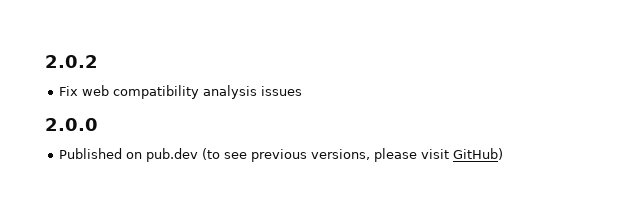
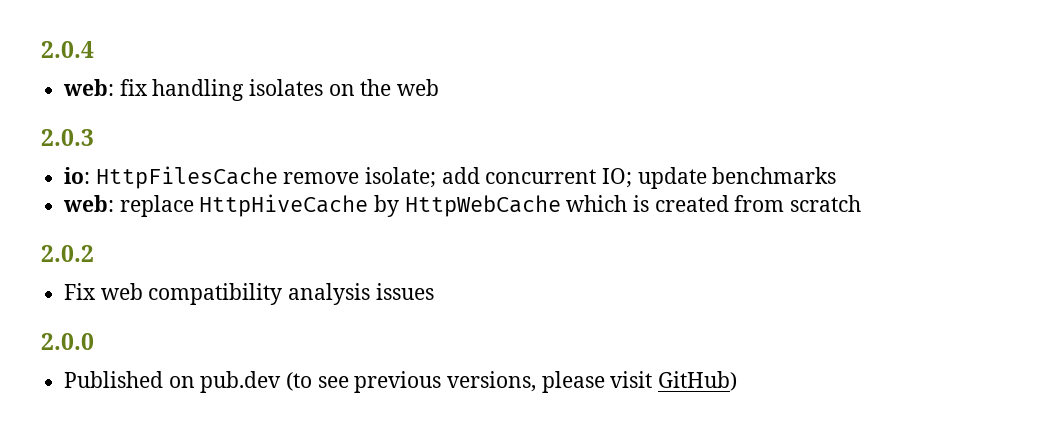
+ 2.0.4
+ web: fix handling isolates on the web
+ 2.0.3
+ io: HttpFilesCache remove isolate; add concurrent IO; update benchmarks
+ web: replace HttpHiveCache by HttpWebCache which is created from scratch

